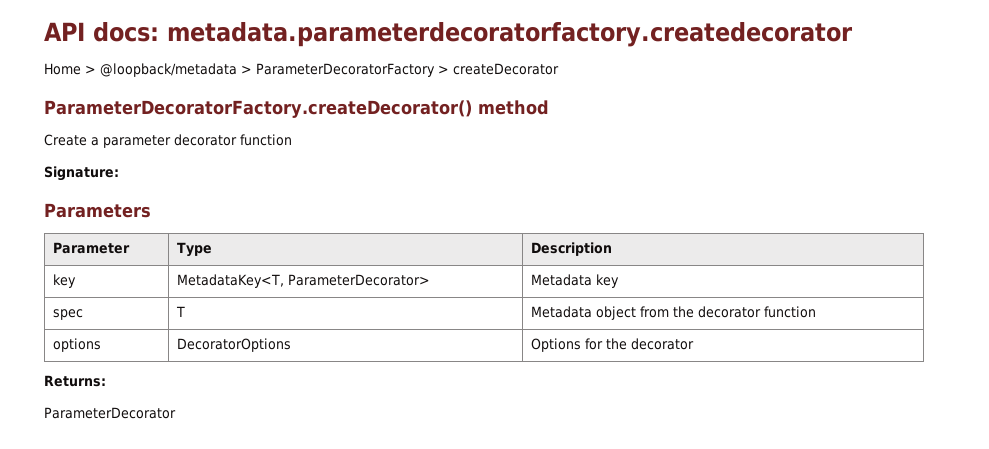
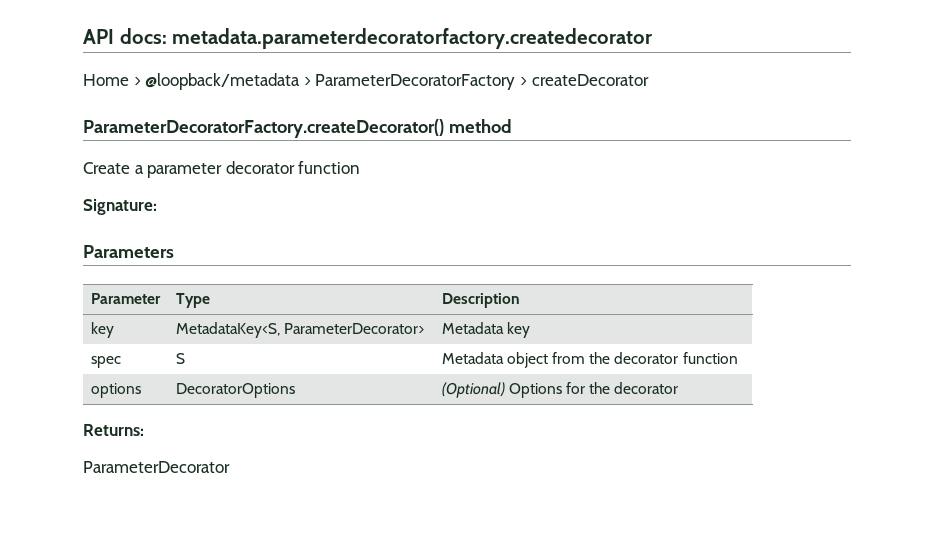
- key | MetadataKey<T, ParameterDecorator> | Metadata key
+ key | MetadataKey<S, ParameterDecorator> | Metadata key
- spec | T | Metadata object from the decorator function
+ spec | S | Metadata object from the decorator function
- options | DecoratorOptions | Options for the decorator
+ options | DecoratorOptions | (Optional) Options for the decorator

